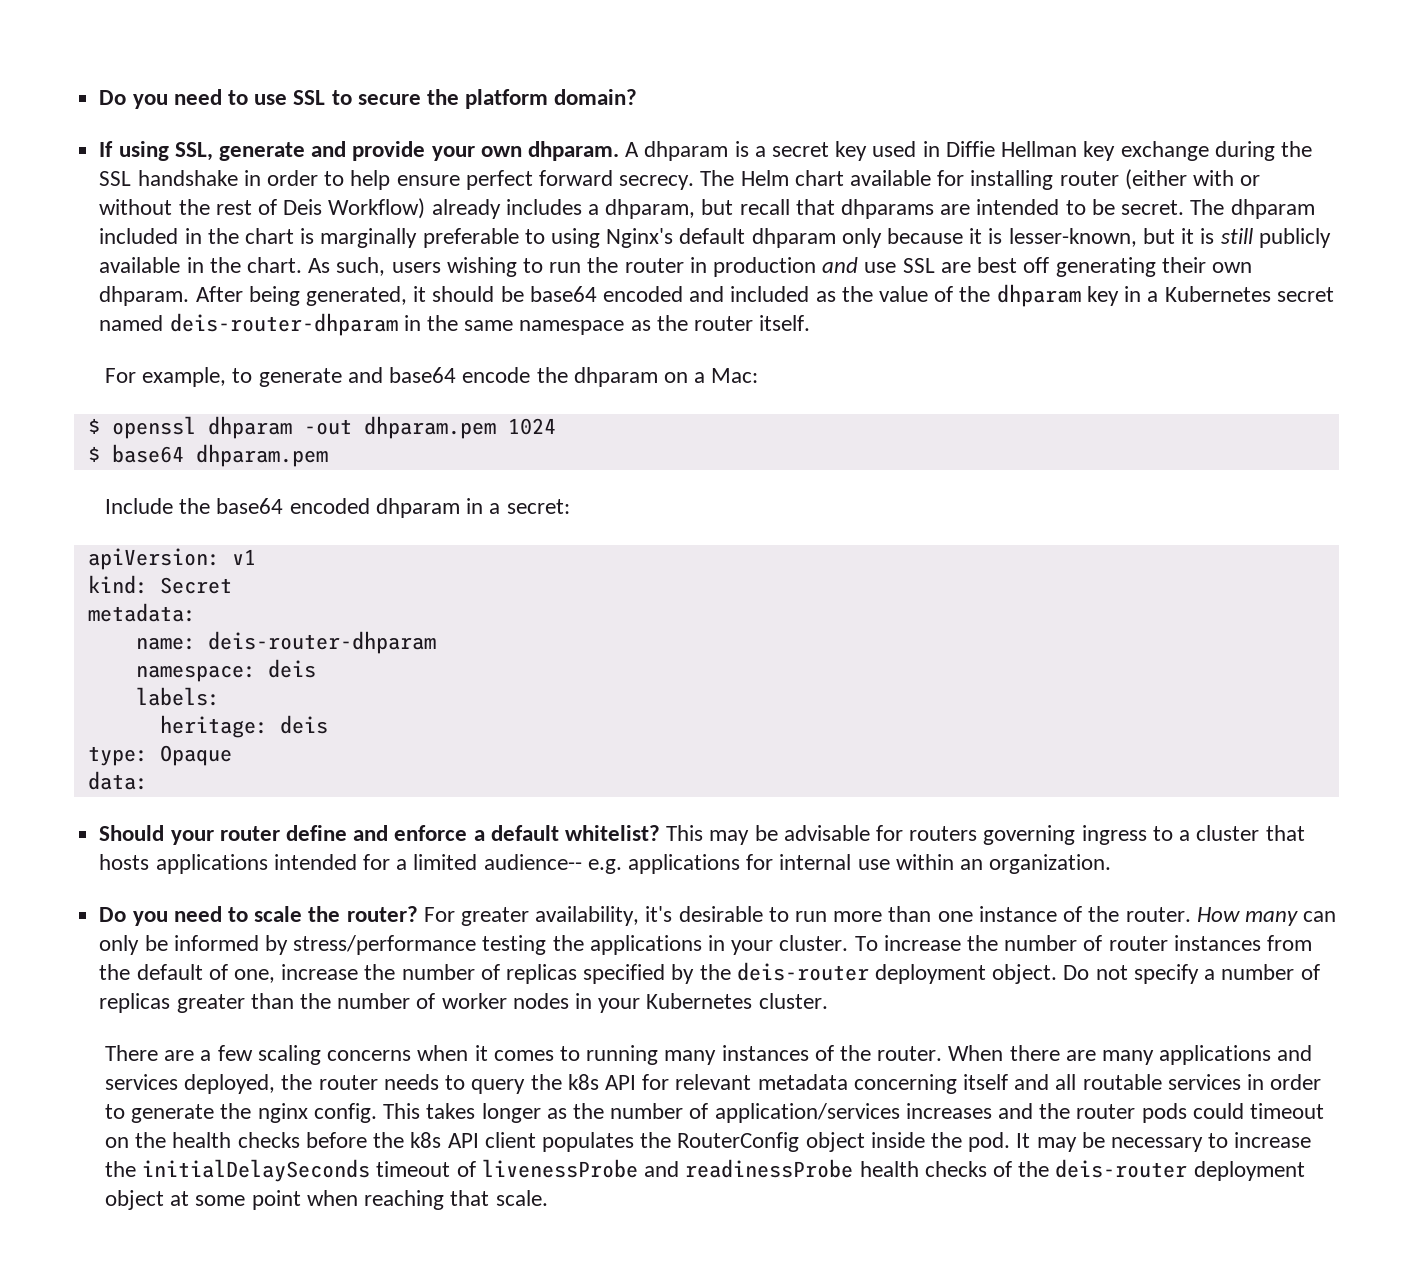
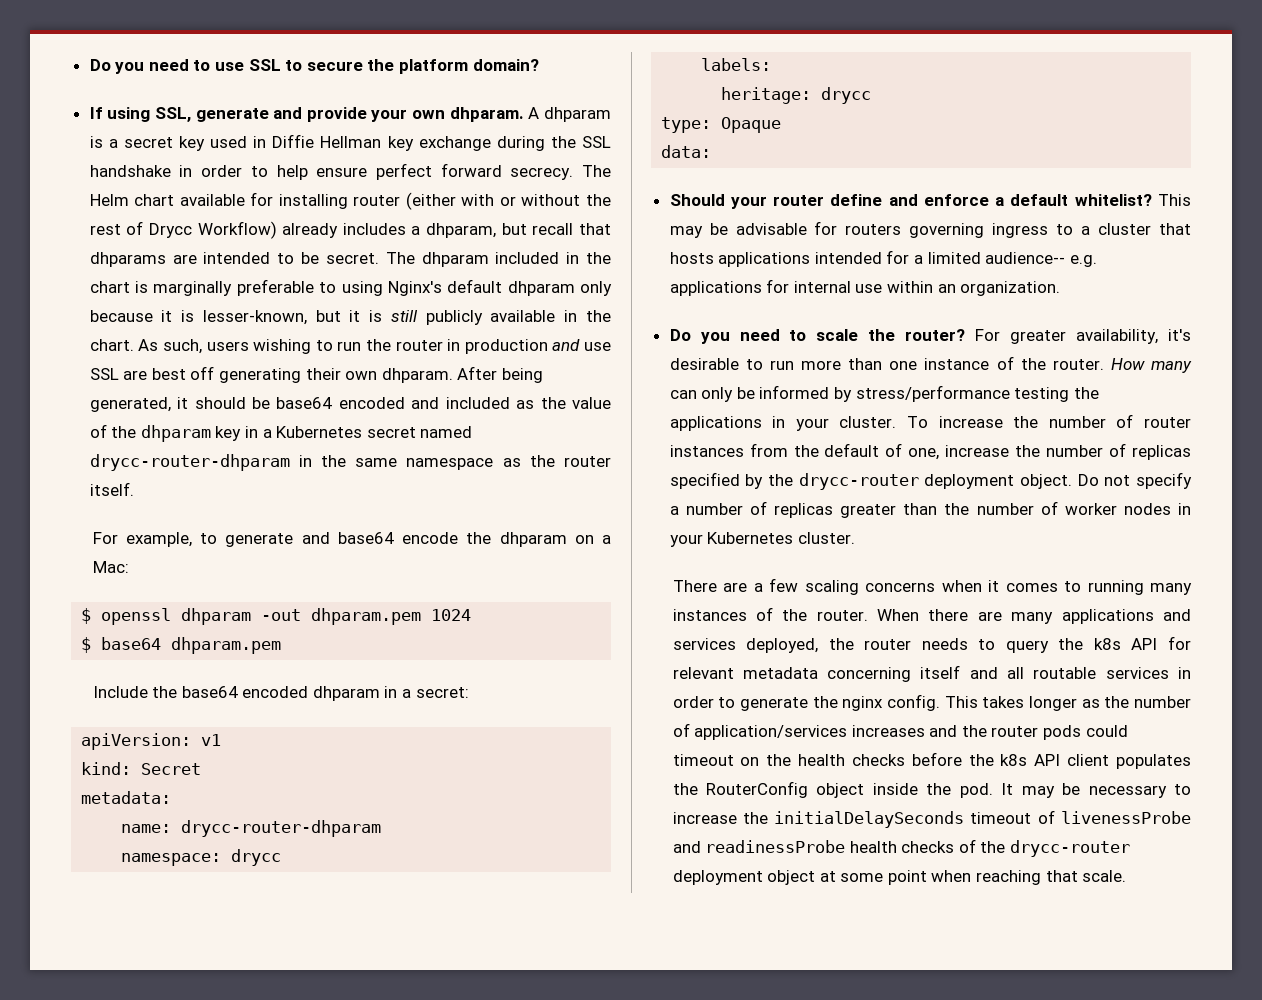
- The Helm chart available for installing router (either with or without the rest of Deis Workflow) already includes a dhparam, but recall that dhparams are intended to be secret.
+ The Helm chart available for installing router (either with or without the rest of Drycc Workflow) already includes a dhparam, but recall that dhparams are intended to be secret.
- After being generated, it should be base64 encoded and included as the value of the dhparam key in a Kubernetes secret named deis-router-dhparam in the same namespace as the router itself.
+ After being generated, it should be base64 encoded and included as the value of the dhparam key in a Kubernetes secret named drycc-router-dhparam in the same namespace as the router itself.
- name: deis-router-dhparam
+ name: drycc-router-dhparam
- namespace: deis
+ namespace: drycc
- heritage: deis
+ heritage: drycc
- To increase the number of router instances from the default of one, increase the number of replicas specified by the deis-router deployment object.
+ To increase the number of router instances from the default of one, increase the number of replicas specified by the drycc-router deployment object.
- It may be necessary to increase the initialDelaySeconds timeout of livenessProbe and readinessProbe health checks of the deis-router deployment object at some point when reaching that scale.
+ It may be necessary to increase the initialDelaySeconds timeout of livenessProbe and readinessProbe health checks of the drycc-router deployment object at some point when reaching that scale.

